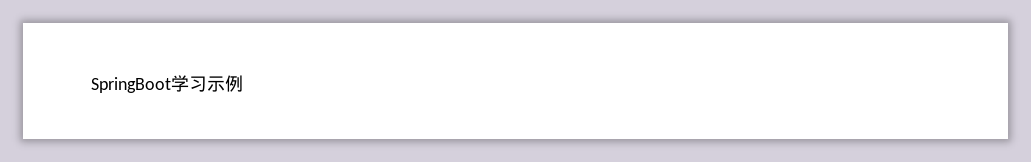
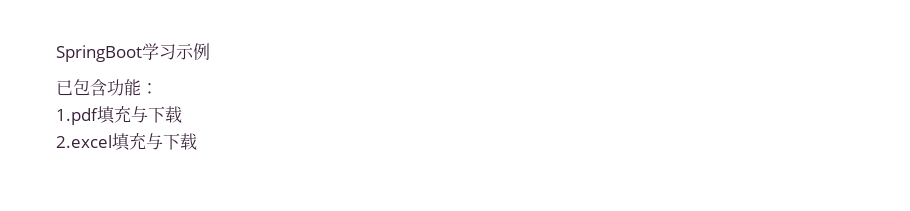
+ 已包含功能：
+ 1.pdf填充与下载
+ 2.excel填充与下载

